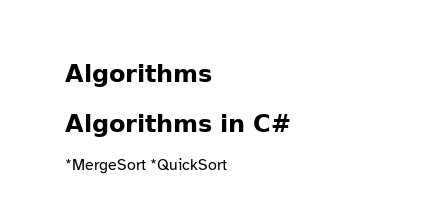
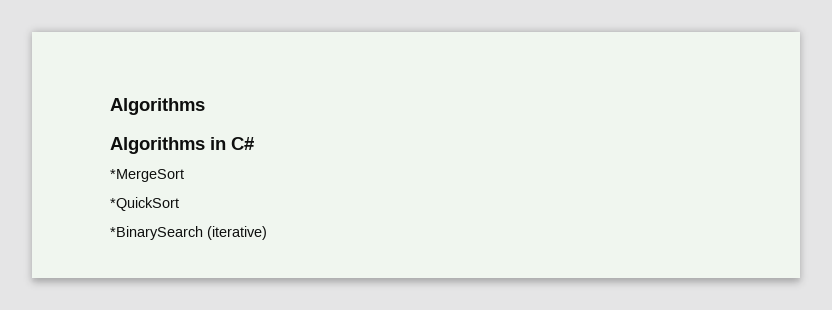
- *MergeSort *QuickSort
+ *MergeSort
+ *QuickSort
+ *BinarySearch (iterative)

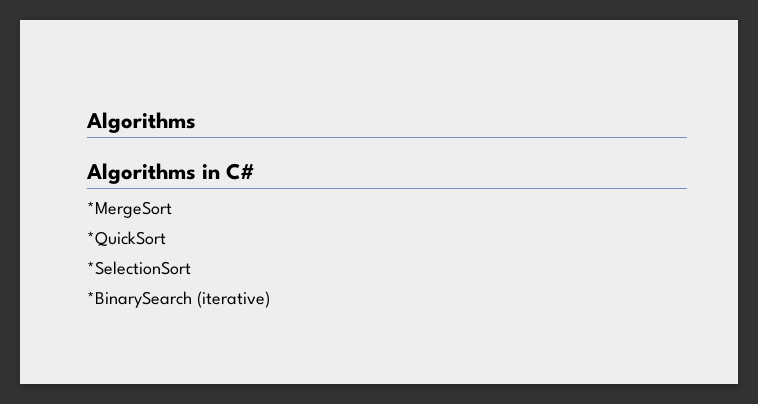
+ *SelectionSort

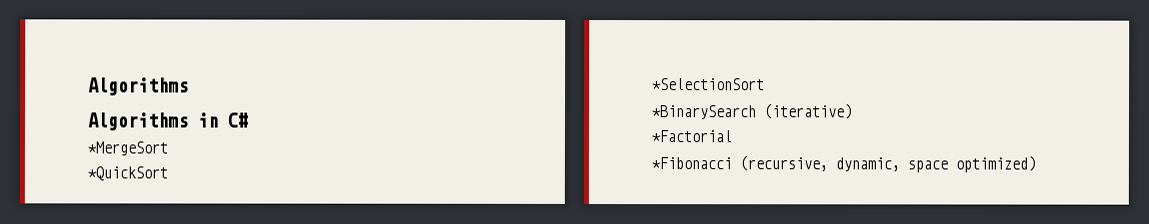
+ *Factorial
+ *Fibonacci (recursive, dynamic, space optimized)

